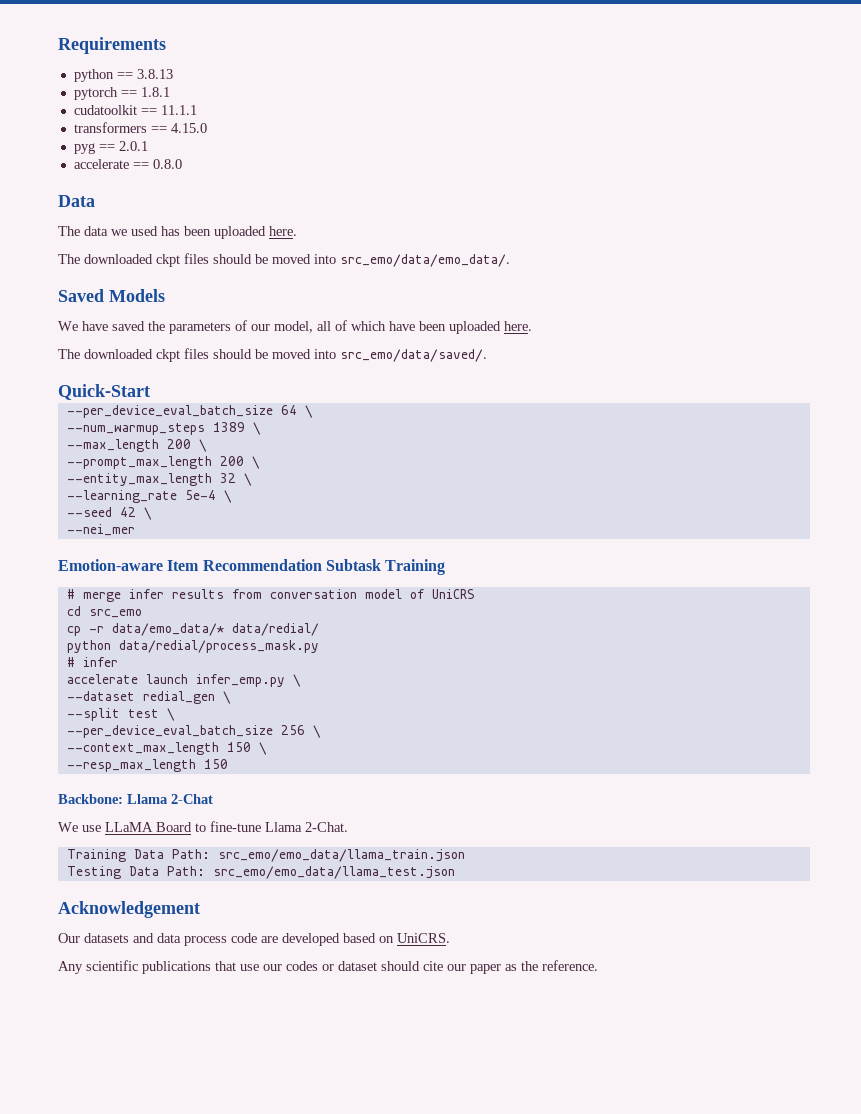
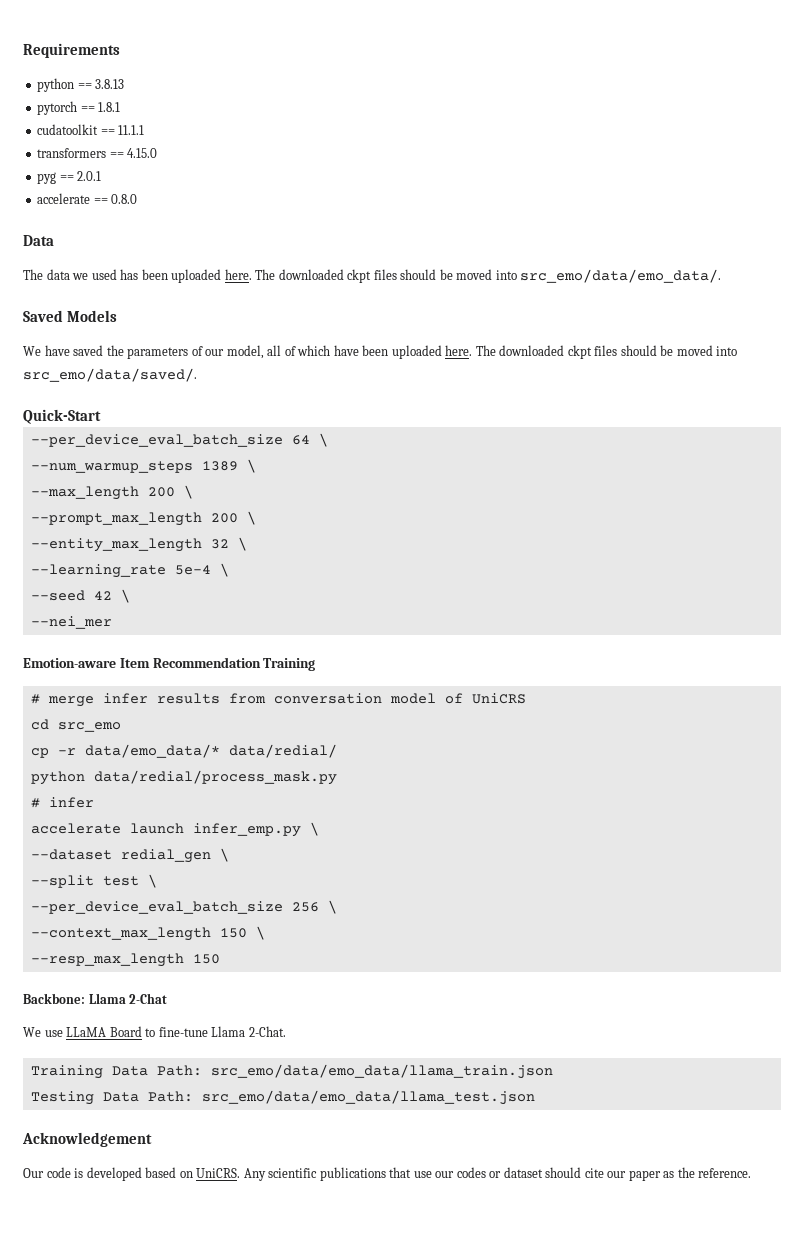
- The data we used has been uploaded here.
- The downloaded ckpt files should be moved into src_emo/data/emo_data/.
+ The data we used has been uploaded here. The downloaded ckpt files should be moved into src_emo/data/emo_data/.
- We have saved the parameters of our model, all of which have been uploaded here.
- The downloaded ckpt files should be moved into src_emo/data/saved/.
+ We have saved the parameters of our model, all of which have been uploaded here. The downloaded ckpt files should be moved into src_emo/data/saved/.
- Emotion-aware Item Recommendation Subtask Training
+ Emotion-aware Item Recommendation Training
- Training Data Path: src_emo/emo_data/llama_train.json
+ Training Data Path: src_emo/data/emo_data/llama_train.json
- Testing Data Path: src_emo/emo_data/llama_test.json
+ Testing Data Path: src_emo/data/emo_data/llama_test.json
- Our datasets and data process code are developed based on UniCRS.
- Any scientific publications that use our codes or dataset should cite our paper as the reference.
+ Our code is developed based on UniCRS. Any scientific publications that use our codes or dataset should cite our paper as the reference.

